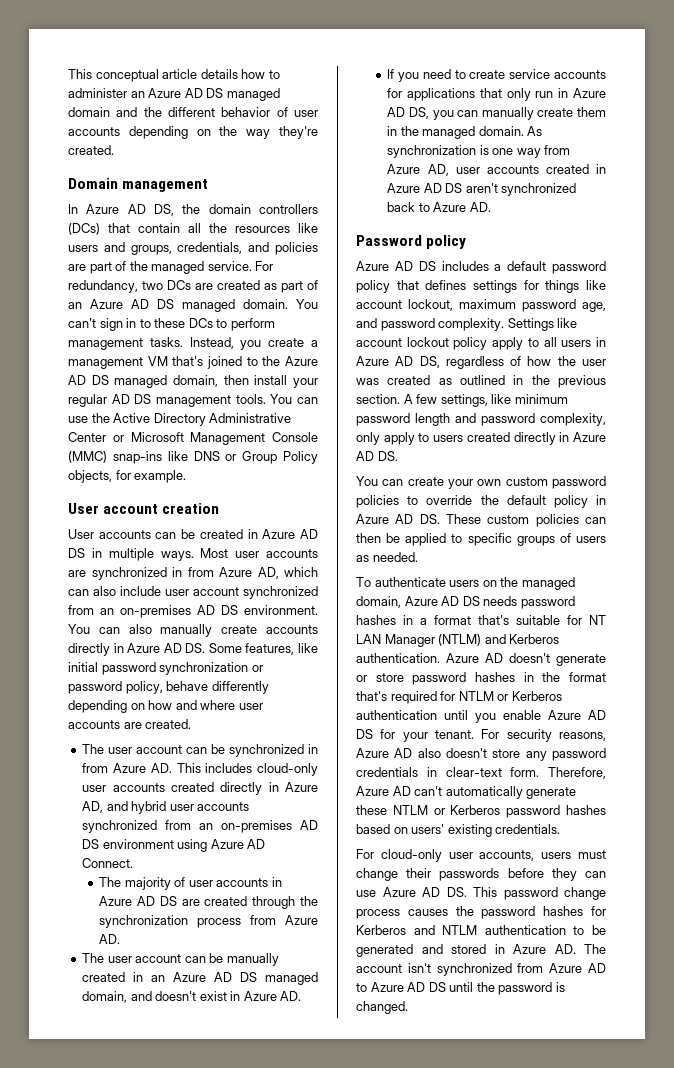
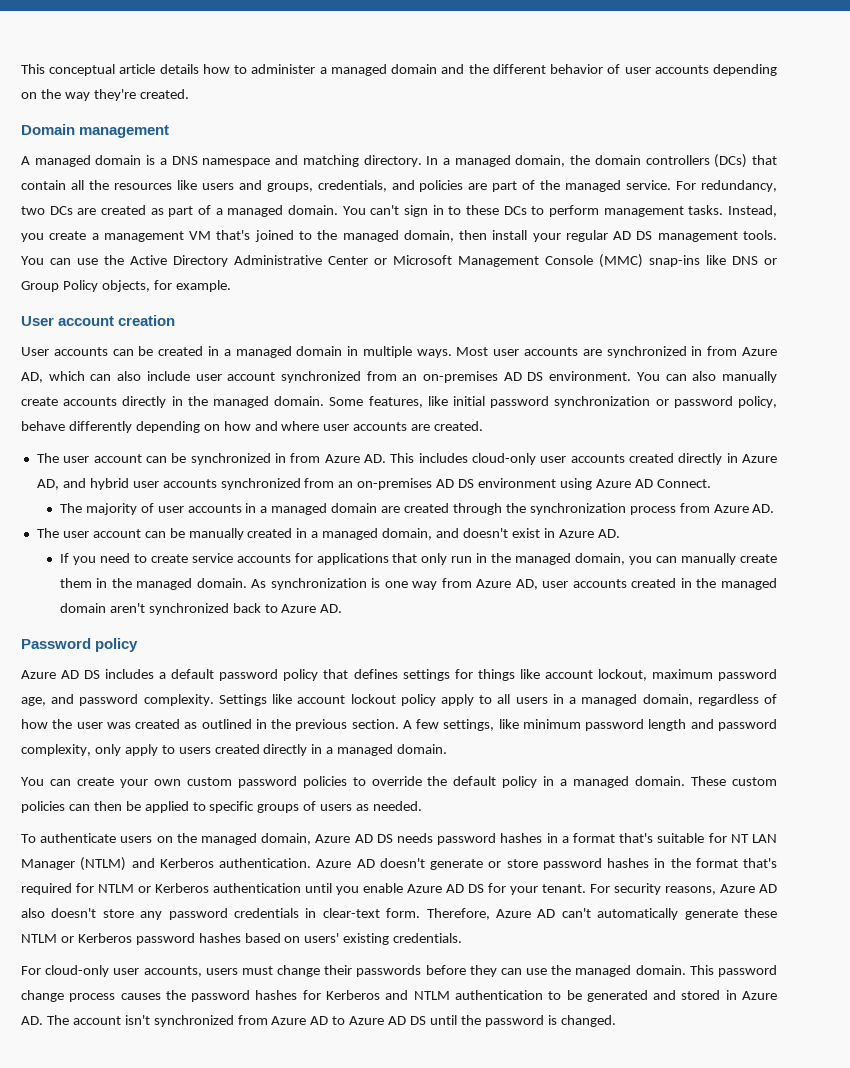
- This conceptual article details how to administer an Azure AD DS managed domain and the different behavior of user accounts depending on the way they're created.
+ This conceptual article details how to administer a managed domain and the different behavior of user accounts depending on the way they're created.
- In Azure AD DS, the domain controllers (DCs) that contain all the resources like users and groups, credentials, and policies are part of the managed service.
+ A managed domain is a DNS namespace and matching directory. In a managed domain, the domain controllers (DCs) that contain all the resources like users and groups, credentials, and policies are part of the managed service.
- For redundancy, two DCs are created as part of an Azure AD DS managed domain.
+ For redundancy, two DCs are created as part of a managed domain.
- Instead, you create a management VM that's joined to the Azure AD DS managed domain, then install your regular AD DS management tools.
+ Instead, you create a management VM that's joined to the managed domain, then install your regular AD DS management tools.
- User accounts can be created in Azure AD DS in multiple ways.
+ User accounts can be created in a managed domain in multiple ways.
- You can also manually create accounts directly in Azure AD DS. Some features, like initial password synchronization or password policy, behave differently depending on how and where user accounts are created.
+ You can also manually create accounts directly in the managed domain. Some features, like initial password synchronization or password policy, behave differently depending on how and where user accounts are created.
- The majority of user accounts in Azure AD DS are created through the synchronization process from Azure AD.
+ The majority of user accounts in a managed domain are created through the synchronization process from Azure AD.
- The user account can be manually created in an Azure AD DS managed domain, and doesn't exist in Azure AD.
+ The user account can be manually created in a managed domain, and doesn't exist in Azure AD.
- If you need to create service accounts for applications that only run in Azure AD DS, you can manually create them in the managed domain.
+ If you need to create service accounts for applications that only run in the managed domain, you can manually create them in the managed domain.
- As synchronization is one way from Azure AD, user accounts created in Azure AD DS aren't synchronized back to Azure AD.
+ As synchronization is one way from Azure AD, user accounts created in the managed domain aren't synchronized back to Azure AD.
- Settings like account lockout policy apply to all users in Azure AD DS, regardless of how the user was created as outlined in the previous section.
+ Settings like account lockout policy apply to all users in a managed domain, regardless of how the user was created as outlined in the previous section.
- A few settings, like minimum password length and password complexity, only apply to users created directly in Azure AD DS.
+ A few settings, like minimum password length and password complexity, only apply to users created directly in a managed domain.
- You can create your own custom password policies to override the default policy in Azure AD DS. These custom policies can then be applied to specific groups of users as needed.
+ You can create your own custom password policies to override the default policy in a managed domain. These custom policies can then be applied to specific groups of users as needed.
- For cloud-only user accounts, users must change their passwords before they can use Azure AD DS. This password change process causes the password hashes for Kerberos and NTLM authentication to be generated and stored in Azure AD. The account isn't synchronized from Azure AD to Azure AD DS until the password is changed.
+ For cloud-only user accounts, users must change their passwords before they can use the managed domain. This password change process causes the password hashes for Kerberos and NTLM authentication to be generated and stored in Azure AD. The account isn't synchronized from Azure AD to Azure AD DS until the password is changed.

